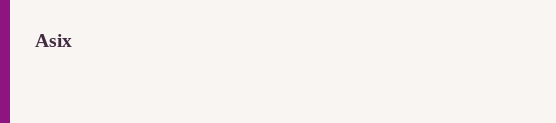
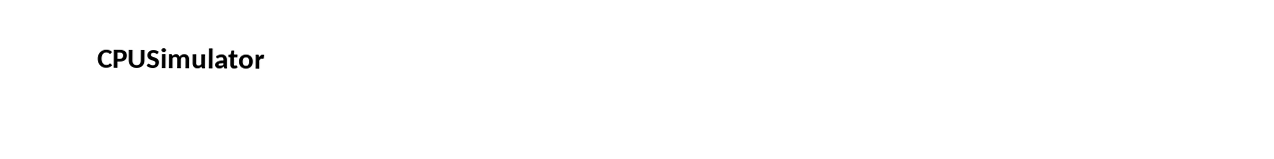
- Asix
+ CPUSimulator

